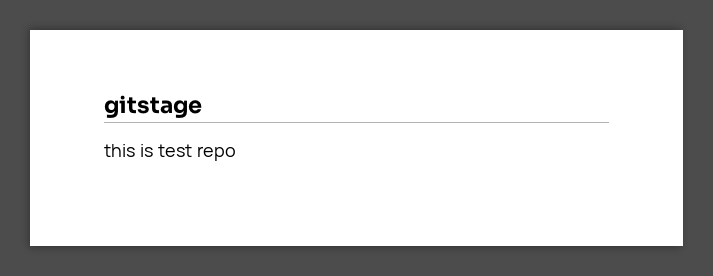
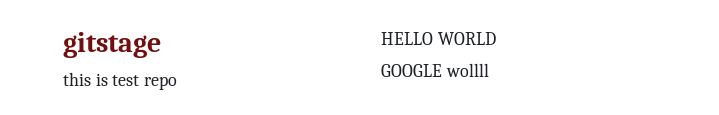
+ HELLO WORLD
+ GOOGLE wollll

